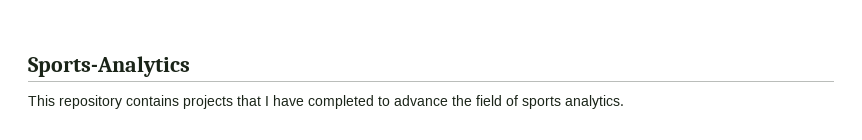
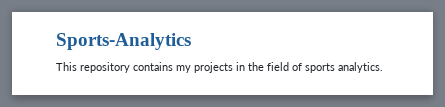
- This repository contains projects that I have completed to advance the field of sports analytics.
+ This repository contains my projects in the field of sports analytics.

